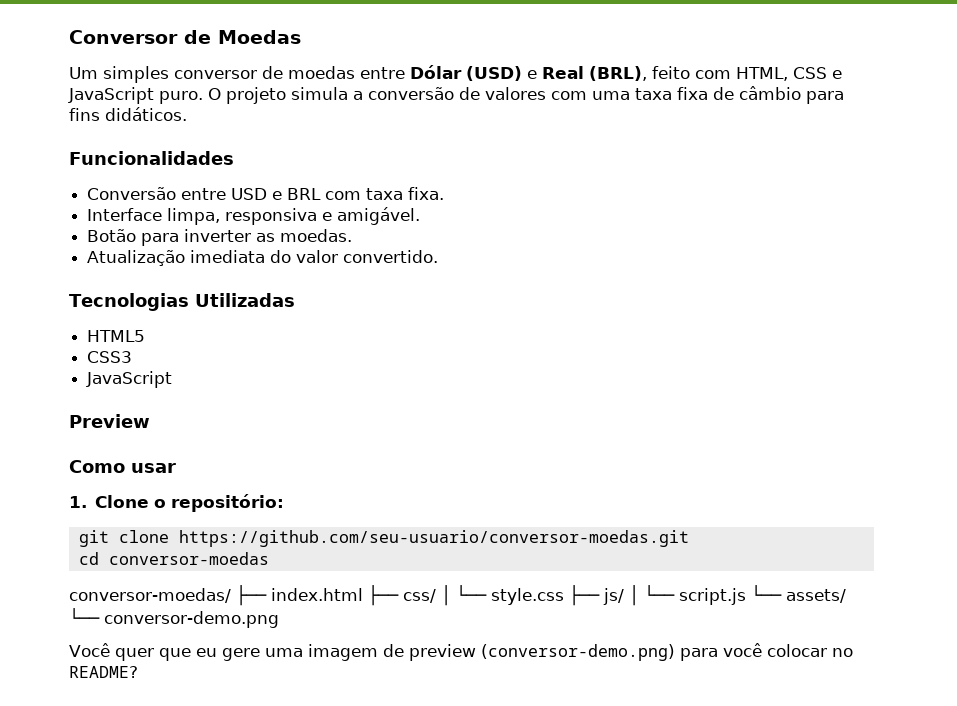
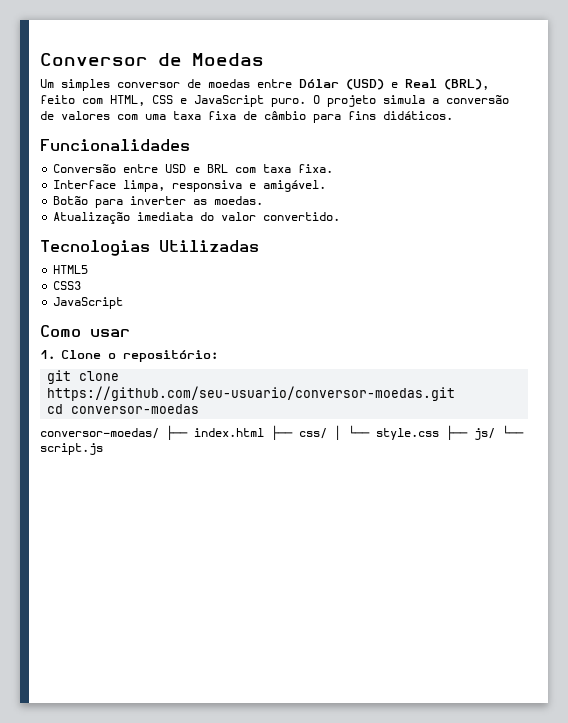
- Preview
- conversor-moedas/ ├── index.html ├── css/ │ └── style.css ├── js/ │ └── script.js └── assets/ └── conversor-demo.png
- Você quer que eu gere uma imagem de preview (conversor-demo.png) para você colocar no README?
+ conversor-moedas/ ├── index.html ├── css/ │ └── style.css ├── js/ └── script.js

